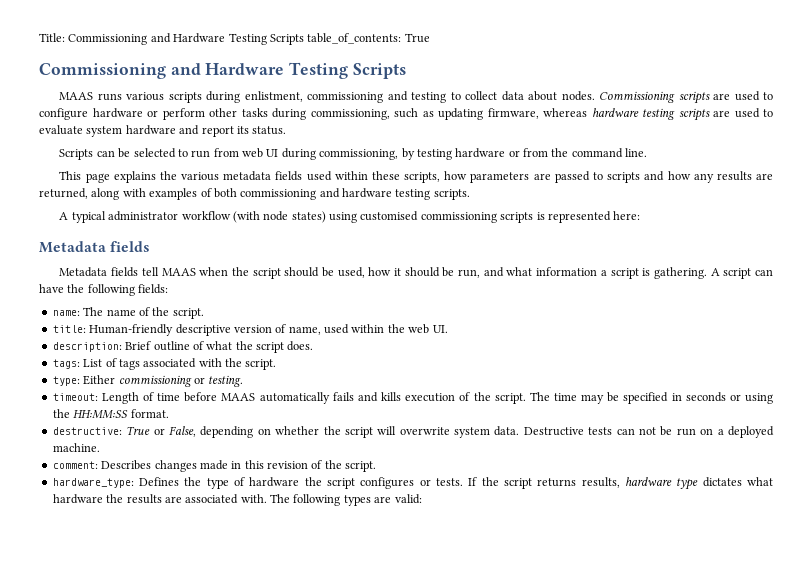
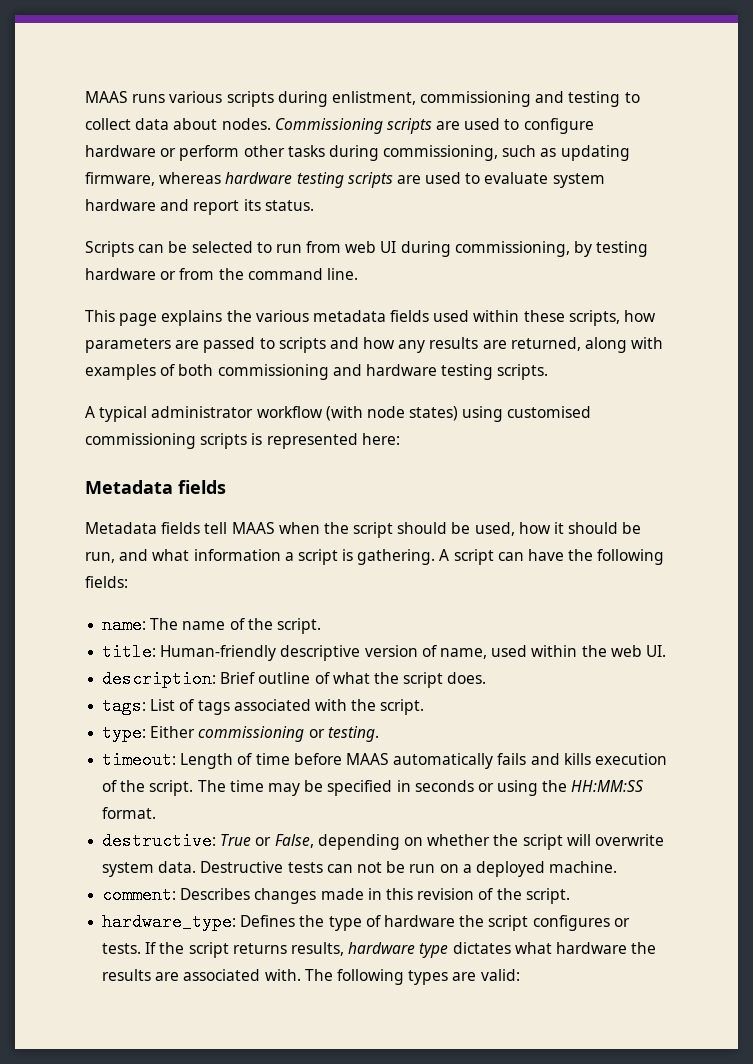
- Title: Commissioning and Hardware Testing Scripts table_of_contents: True
- Commissioning and Hardware Testing Scripts

